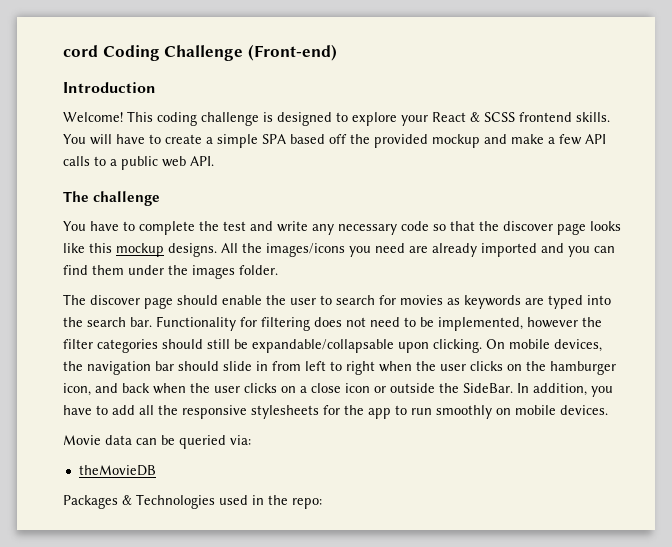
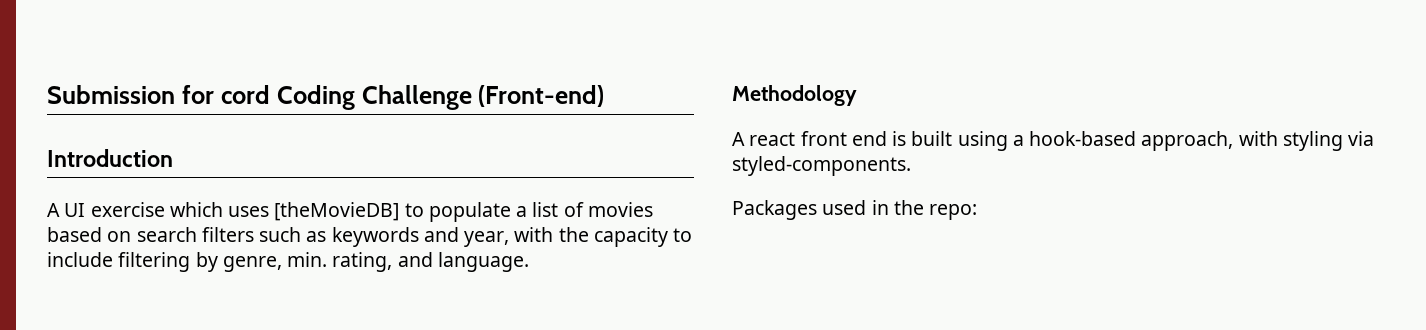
- cord Coding Challenge (Front-end)
+ Submission for cord Coding Challenge (Front-end)
- Welcome! This coding challenge is designed to explore your React & SCSS frontend skills. You will have to create a simple SPA based off the provided mockup and make a few API calls to a public web API.
- The challenge
- You have to complete the test and write any necessary code so that the discover page looks like this mockup designs. All the images/icons you need are already imported and you can find them under the images folder.
- The discover page should enable the user to search for movies as keywords are typed into the search bar. Functionality for filtering does not need to be implemented, however the filter categories should still be expandable/collapsable upon clicking. On mobile devices, the navigation bar should slide in from left to right when the user clicks on the hamburger icon, and back when the user clicks on a close icon or outside the SideBar. In addition, you have to add all the responsive stylesheets for the app to run smoothly on mobile devices.
- Movie data can be queried via:
- theMovieDB
+ A UI exercise which uses [theMovieDB] to populate a list of movies based on search filters such as keywords and year, with the capacity to include filtering by genre, min. rating, and language.
+ Methodology
+ A react front end is built using a hook-based approach, with styling via styled-components.
- Packages & Technologies used in the repo:
+ Packages used in the repo:

